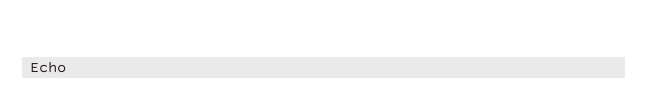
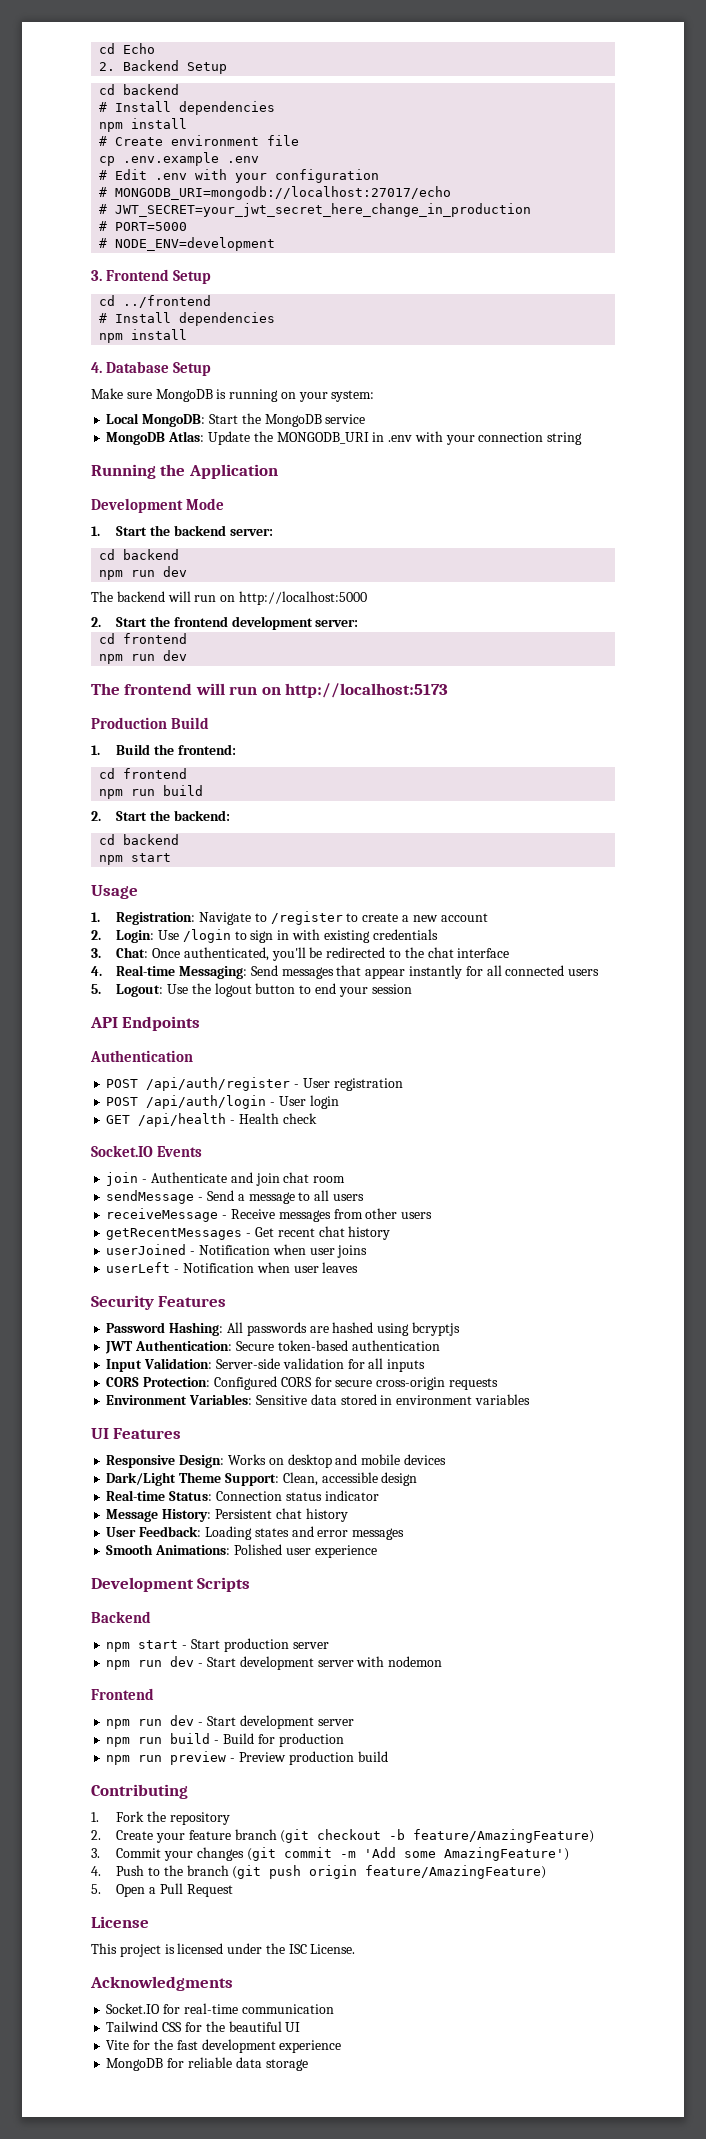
- Echo
+ cd Echo
+ 2. Backend Setup
+ cd backend
+ # Install dependencies
+ npm install
+ # Create environment file
+ cp .env.example .env
+ # Edit .env with your configuration
+ # MONGODB_URI=mongodb://localhost:27017/echo
+ # JWT_SECRET=your_jwt_secret_here_change_in_production
+ # PORT=5000
+ # NODE_ENV=development
+ 3. Frontend Setup
+ cd ../frontend
+ # Install dependencies
+ npm install
+ 4. Database Setup
+ Make sure MongoDB is running on your system:
+ Local MongoDB: Start the MongoDB service
+ MongoDB Atlas: Update the MONGODB_URI in .env with your connection string
+ Running the Application
+ Development Mode
+ 1. Start the backend server:
+ cd backend
+ npm run dev
+ The backend will run on http://localhost:5000
+ 2. Start the frontend development server:
+ cd frontend
+ npm run dev
+ The frontend will run on http://localhost:5173
+ Production Build
+ 1. Build the frontend:
+ cd frontend
+ npm run build
+ 2. Start the backend:
+ cd backend
+ npm start
+ Usage
+ 1. Registration: Navigate to /register to create a new account
+ 2. Login: Use /login to sign in with existing credentials
+ 3. Chat: Once authenticated, you'll be redirected to the chat interface
+ 4. Real-time Messaging: Send messages that appear instantly for all connected users
+ 5. Logout: Use the logout button to end your session
+ API Endpoints
+ Authentication
+ POST /api/auth/register - User registration
+ POST /api/auth/login - User login
+ GET /api/health - Health check
+ Socket.IO Events
+ join - Authenticate and join chat room
+ sendMessage - Send a message to all users
+ receiveMessage - Receive messages from other users
+ getRecentMessages - Get recent chat history
+ userJoined - Notification when user joins
+ userLeft - Notification when user leaves
+ Security Features
+ Password Hashing: All passwords are hashed using bcryptjs
+ JWT Authentication: Secure token-based authentication
+ Input Validation: Server-side validation for all inputs
+ CORS Protection: Configured CORS for secure cross-origin requests
+ Environment Variables: Sensitive data stored in environment variables
+ UI Features
+ Responsive Design: Works on desktop and mobile devices
+ Dark/Light Theme Support: Clean, accessible design
+ Real-time Status: Connection status indicator
+ Message History: Persistent chat history
+ User Feedback: Loading states and error messages
+ Smooth Animations: Polished user experience
+ Development Scripts
+ Backend
+ npm start - Start production server
+ npm run dev - Start development server with nodemon
+ Frontend
+ npm run dev - Start development server
+ npm run build - Build for production
+ npm run preview - Preview production build
+ Contributing
+ 1. Fork the repository
+ 2. Create your feature branch (git checkout -b feature/AmazingFeature)
+ 3. Commit your changes (git commit -m 'Add some AmazingFeature')
+ 4. Push to the branch (git push origin feature/AmazingFeature)
+ 5. Open a Pull Request
+ License
+ This project is licensed under the ISC License.
+ Acknowledgments
+ Socket.IO for real-time communication
+ Tailwind CSS for the beautiful UI
+ Vite for the fast development experience
+ MongoDB for reliable data storage

